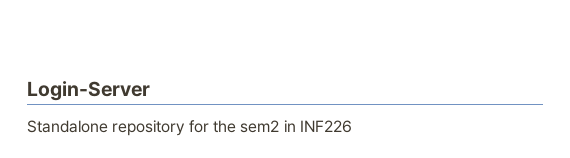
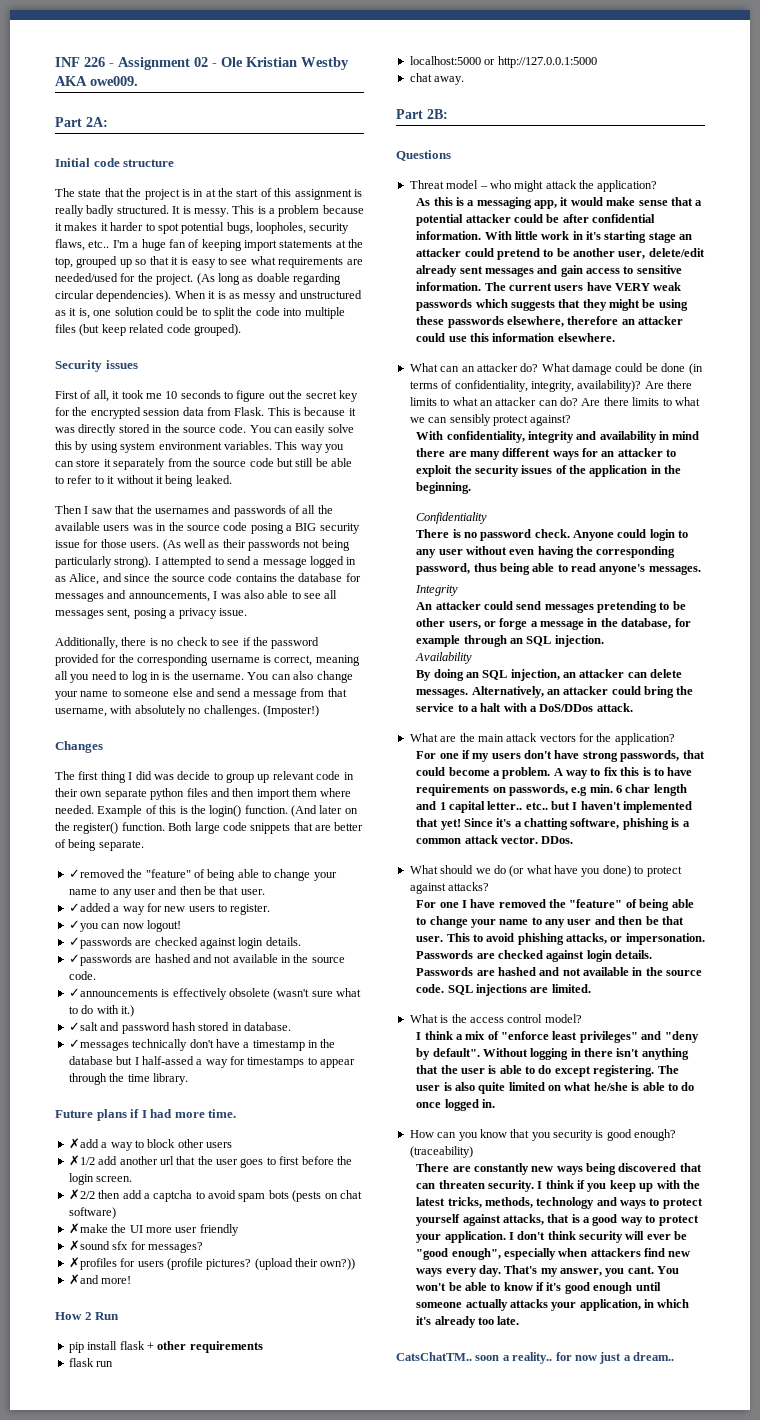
- Login-Server
- Standalone repository for the sem2 in INF226
+ INF 226 - Assignment 02 - Ole Kristian Westby AKA owe009.
+ Part 2A:
+ Initial code structure
+ The state that the project is in at the start of this assignment is really badly structured. It is messy. This is a problem because it makes it harder to spot potential bugs, loopholes, security flaws, etc.. I'm a huge fan of keeping import statements at the top, grouped up so that it is easy to see what requirements are needed/used for the project. (As long as doable regarding circular dependencies). When it is as messy and unstructured as it is, one solution could be to split the code into multiple files (but keep related code grouped).
+ Security issues
+ First of all, it took me 10 seconds to figure out the secret key for the encrypted session data from Flask. This is because it was directly stored in the source code. You can easily solve this by using system environment variables. This way you can store it separately from the source code but still be able to refer to it without it being leaked.
+ Then I saw that the usernames and passwords of all the available users was in the source code posing a BIG security issue for those users. (As well as their passwords not being particularly strong). I attempted to send a message logged in as Alice, and since the source code contains the database for messages and announcements, I was also able to see all messages sent, posing a privacy issue.
+ Additionally, there is no check to see if the password provided for the corresponding username is correct, meaning all you need to log in is the username. You can also change your name to someone else and send a message from that username, with absolutely no challenges. (Imposter!)
+ Changes
+ The first thing I did was decide to group up relevant code in their own separate python files and then import them where needed. Example of this is the login() function. (And later on the register() function. Both large code snippets that are better of being separate.
+ ✓removed the "feature" of being able to change your name to any user and then be that user.
+ ✓added a way for new users to register.
+ ✓you can now logout!
+ ✓passwords are checked against login details.
+ ✓passwords are hashed and not available in the source code.
+ ✓announcements is effectively obsolete (wasn't sure what to do with it.)
+ ✓salt and password hash stored in database.
+ ✓messages technically don't have a timestamp in the database but I half-assed a way for timestamps to appear through the time library.
+ Future plans if I had more time.
+ ✗add a way to block other users
+ ✗1/2 add another url that the user goes to first before the login screen.
+ ✗2/2 then add a captcha to avoid spam bots (pests on chat software)
+ ✗make the UI more user friendly
+ ✗sound sfx for messages?
+ ✗profiles for users (profile pictures? (upload their own?))
+ ✗and more!
+ How 2 Run
+ pip install flask + other requirements
+ flask run
+ localhost:5000 or http://127.0.0.1:5000
+ chat away.
+ Part 2B:
+ Questions
+ Threat model – who might attack the application?
+ As this is a messaging app, it would make sense that a potential attacker could be after confidential information. With little work in it's starting stage an attacker could pretend to be another user, delete/edit already sent messages and gain access to sensitive information. The current users have VERY weak passwords which suggests that they might be using these passwords elsewhere, therefore an attacker could use this information elsewhere.
+ What can an attacker do? What damage could be done (in terms of confidentiality, integrity, availability)? Are there limits to what an attacker can do? Are there limits to what we can sensibly protect against?
+ With confidentiality, integrity and availability in mind there are many different ways for an attacker to exploit the security issues of the application in the beginning.
+ Confidentiality
+ There is no password check. Anyone could login to any user without even having the corresponding password, thus being able to read anyone's messages.
+ Integrity
+ An attacker could send messages pretending to be other users, or forge a message in the database, for example through an SQL injection.
+ Availability
+ By doing an SQL injection, an attacker can delete messages. Alternatively, an attacker could bring the service to a halt with a DoS/DDos attack.
+ What are the main attack vectors for the application?
+ For one if my users don't have strong passwords, that could become a problem. A way to fix this is to have requirements on passwords, e.g min. 6 char length and 1 capital letter.. etc.. but I haven't implemented that yet! Since it's a chatting software, phishing is a common attack vector. DDos.
+ What should we do (or what have you done) to protect against attacks?
+ For one I have removed the "feature" of being able to change your name to any user and then be that user. This to avoid phishing attacks, or impersonation. Passwords are checked against login details. Passwords are hashed and not available in the source code. SQL injections are limited.
+ What is the access control model?
+ I think a mix of "enforce least privileges" and "deny by default". Without logging in there isn't anything that the user is able to do except registering. The user is also quite limited on what he/she is able to do once logged in.
+ How can you know that you security is good enough? (traceability)
+ There are constantly new ways being discovered that can threaten security. I think if you keep up with the latest tricks, methods, technology and ways to protect yourself against attacks, that is a good way to protect your application. I don't think security will ever be "good enough", especially when attackers find new ways every day. That's my answer, you cant. You won't be able to know if it's good enough until someone actually attacks your application, in which it's already too late.
+ CatsChatTM.. soon a reality.. for now just a dream..

